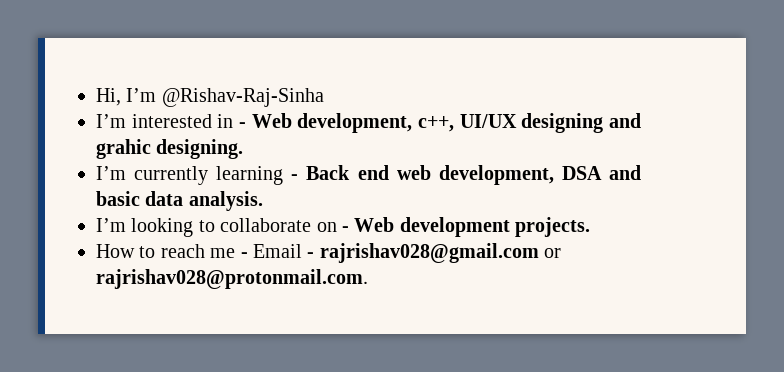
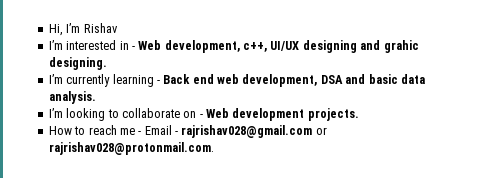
- Hi, I’m @Rishav-Raj-Sinha
+ Hi, I’m Rishav

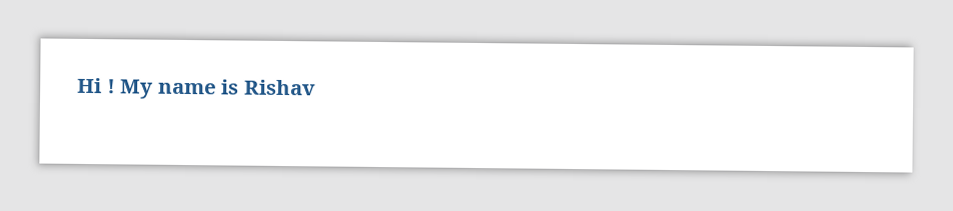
- Hi, I’m Rishav
- I’m interested in - Web development, c++, UI/UX designing and grahic designing.
- I’m currently learning - Back end web development, DSA and basic data analysis.
- I’m looking to collaborate on - Web development projects.
- How to reach me - Email - rajrishav028@gmail.com or rajrishav028@protonmail.com.
+ Hi ! My name is Rishav

